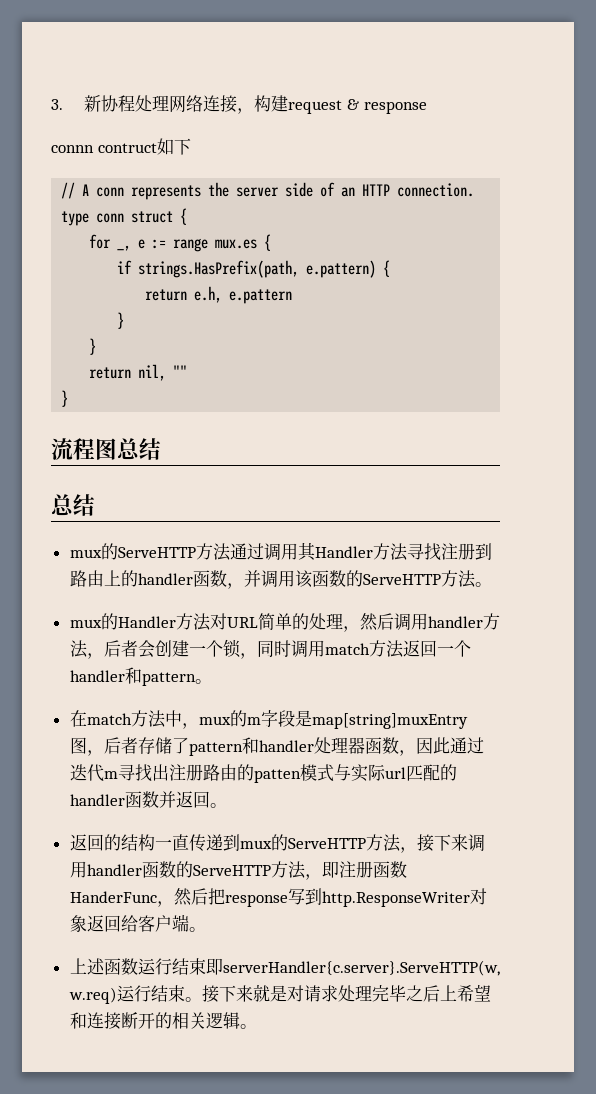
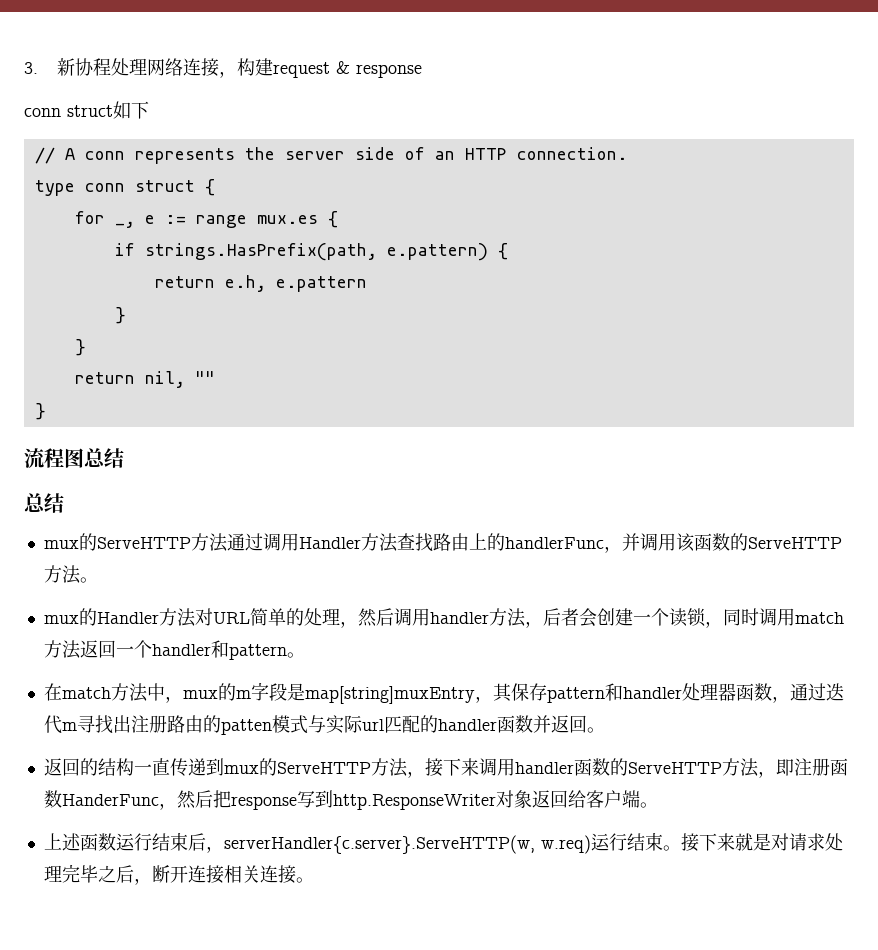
- connn contruct如下
+ conn struct如下
- mux的ServeHTTP方法通过调用其Handler方法寻找注册到路由上的handler函数，并调用该函数的ServeHTTP方法。
+ mux的ServeHTTP方法通过调用Handler方法查找路由上的handlerFunc，并调用该函数的ServeHTTP方法。
- mux的Handler方法对URL简单的处理，然后调用handler方法，后者会创建一个锁，同时调用match方法返回一个handler和pattern。
+ mux的Handler方法对URL简单的处理，然后调用handler方法，后者会创建一个读锁，同时调用match方法返回一个handler和pattern。
- 在match方法中，mux的m字段是map[string]muxEntry图，后者存储了pattern和handler处理器函数，因此通过迭代m寻找出注册路由的patten模式与实际url匹配的handler函数并返回。
+ 在match方法中，mux的m字段是map[string]muxEntry，其保存pattern和handler处理器函数，通过迭代m寻找出注册路由的patten模式与实际url匹配的handler函数并返回。
- 上述函数运行结束即serverHandler{c.server}.ServeHTTP(w, w.req)运行结束。
+ 上述函数运行结束后，serverHandler{c.server}.ServeHTTP(w, w.req)运行结束。
- 接下来就是对请求处理完毕之后上希望和连接断开的相关逻辑。
+ 接下来就是对请求处理完毕之后，断开连接相关连接。

